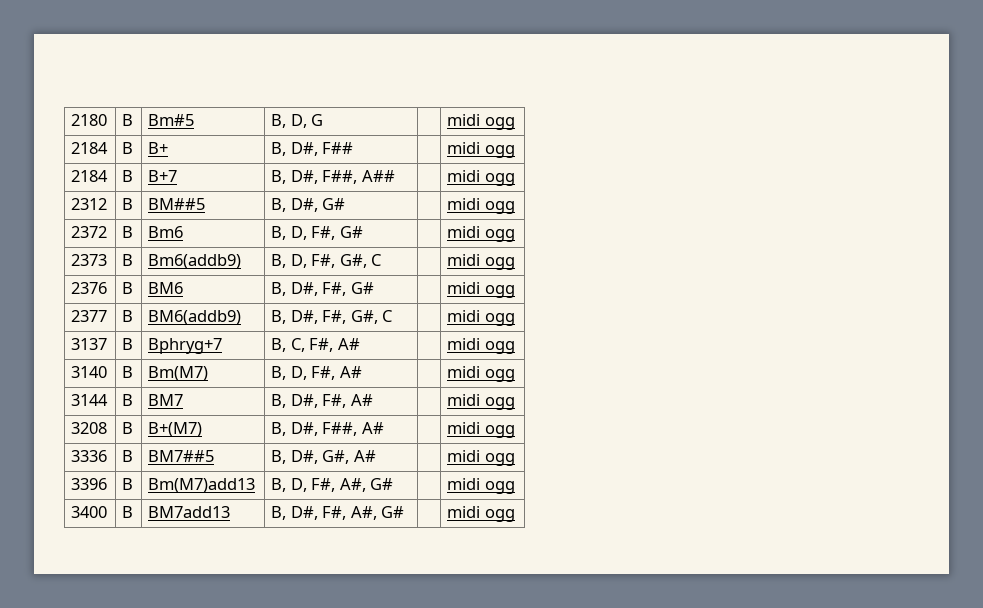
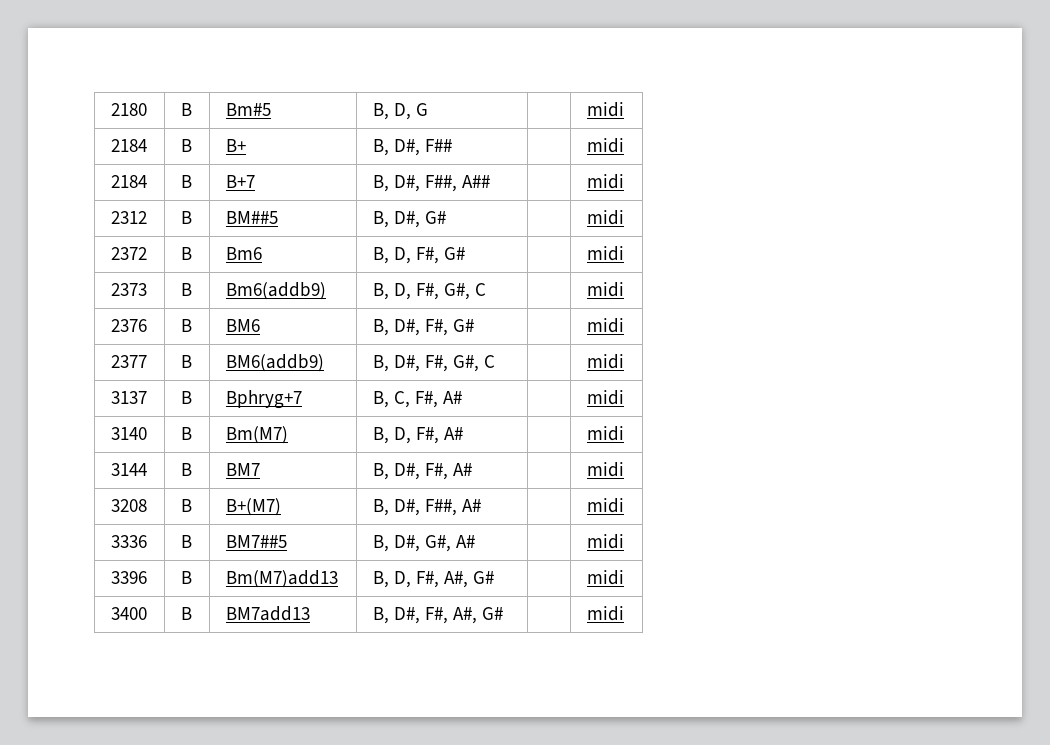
- 2180 | B | Bm#5 | B, D, G | | midi ogg
+ 2180 | B | Bm#5 | B, D, G | | midi
- 2184 | B | B+ | B, D#, F## | | midi ogg
+ 2184 | B | B+ | B, D#, F## | | midi
- 2184 | B | B+7 | B, D#, F##, A## | | midi ogg
+ 2184 | B | B+7 | B, D#, F##, A## | | midi
- 2312 | B | BM##5 | B, D#, G# | | midi ogg
+ 2312 | B | BM##5 | B, D#, G# | | midi
- 2372 | B | Bm6 | B, D, F#, G# | | midi ogg
+ 2372 | B | Bm6 | B, D, F#, G# | | midi
- 2373 | B | Bm6(addb9) | B, D, F#, G#, C | | midi ogg
+ 2373 | B | Bm6(addb9) | B, D, F#, G#, C | | midi
- 2376 | B | BM6 | B, D#, F#, G# | | midi ogg
+ 2376 | B | BM6 | B, D#, F#, G# | | midi
- 2377 | B | BM6(addb9) | B, D#, F#, G#, C | | midi ogg
+ 2377 | B | BM6(addb9) | B, D#, F#, G#, C | | midi
- 3137 | B | Bphryg+7 | B, C, F#, A# | | midi ogg
+ 3137 | B | Bphryg+7 | B, C, F#, A# | | midi
- 3140 | B | Bm(M7) | B, D, F#, A# | | midi ogg
+ 3140 | B | Bm(M7) | B, D, F#, A# | | midi
- 3144 | B | BM7 | B, D#, F#, A# | | midi ogg
+ 3144 | B | BM7 | B, D#, F#, A# | | midi
- 3208 | B | B+(M7) | B, D#, F##, A# | | midi ogg
+ 3208 | B | B+(M7) | B, D#, F##, A# | | midi
- 3336 | B | BM7##5 | B, D#, G#, A# | | midi ogg
+ 3336 | B | BM7##5 | B, D#, G#, A# | | midi
- 3396 | B | Bm(M7)add13 | B, D, F#, A#, G# | | midi ogg
+ 3396 | B | Bm(M7)add13 | B, D, F#, A#, G# | | midi
- 3400 | B | BM7add13 | B, D#, F#, A#, G# | | midi ogg
+ 3400 | B | BM7add13 | B, D#, F#, A#, G# | | midi

